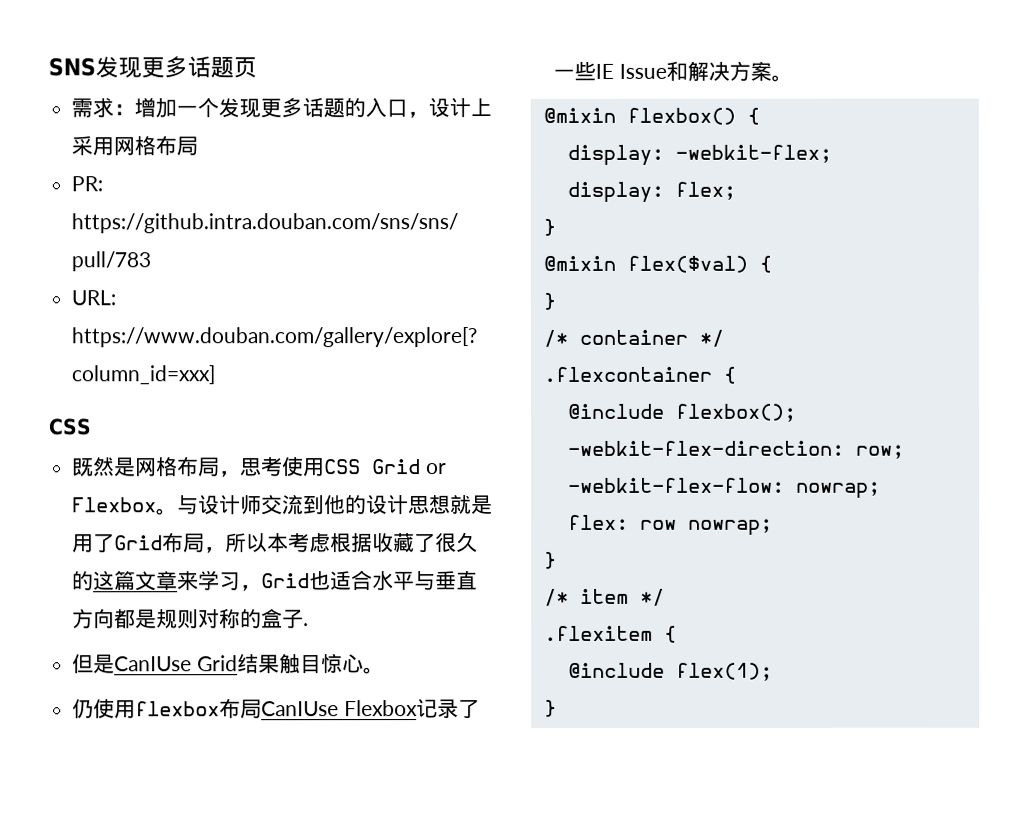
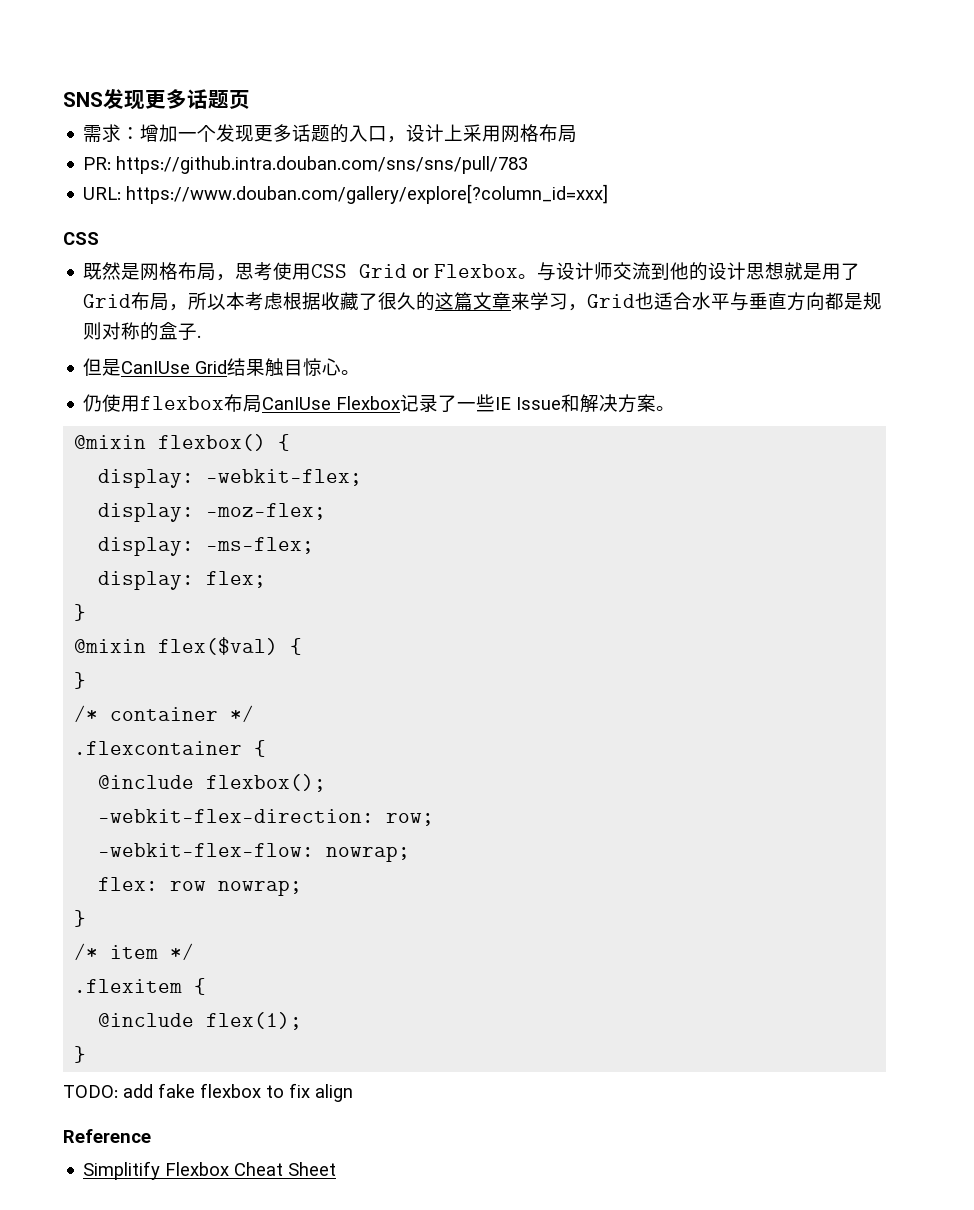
+ display: -moz-flex;
+ display: -ms-flex;
+ TODO: add fake flexbox to fix align
+ Reference
+ Simplitify Flexbox Cheat Sheet

